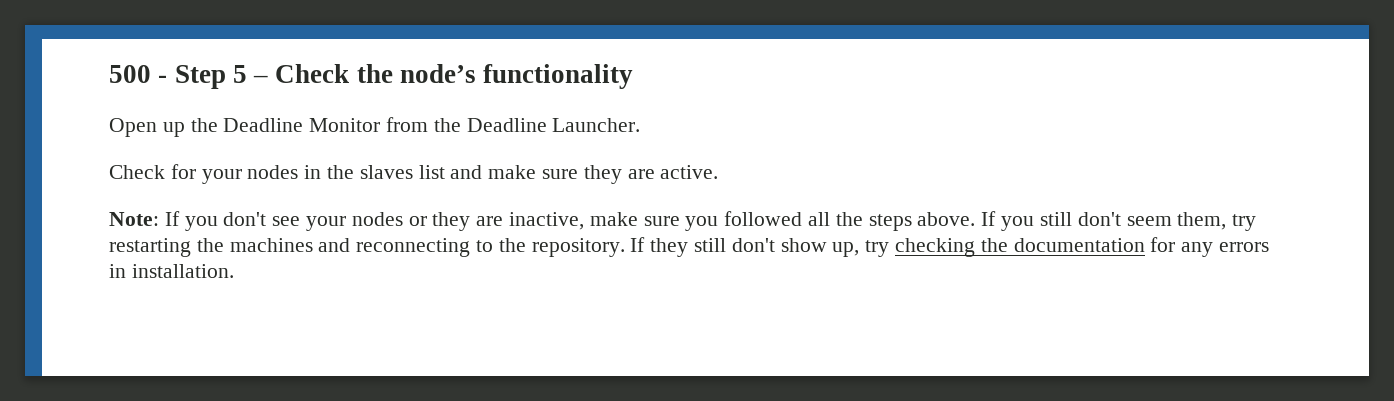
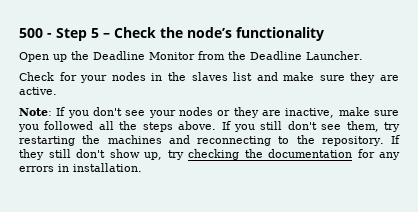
- If you still don't seem them, try restarting the machines and reconnecting to the repository.
+ If you still don't see them, try restarting the machines and reconnecting to the repository.

